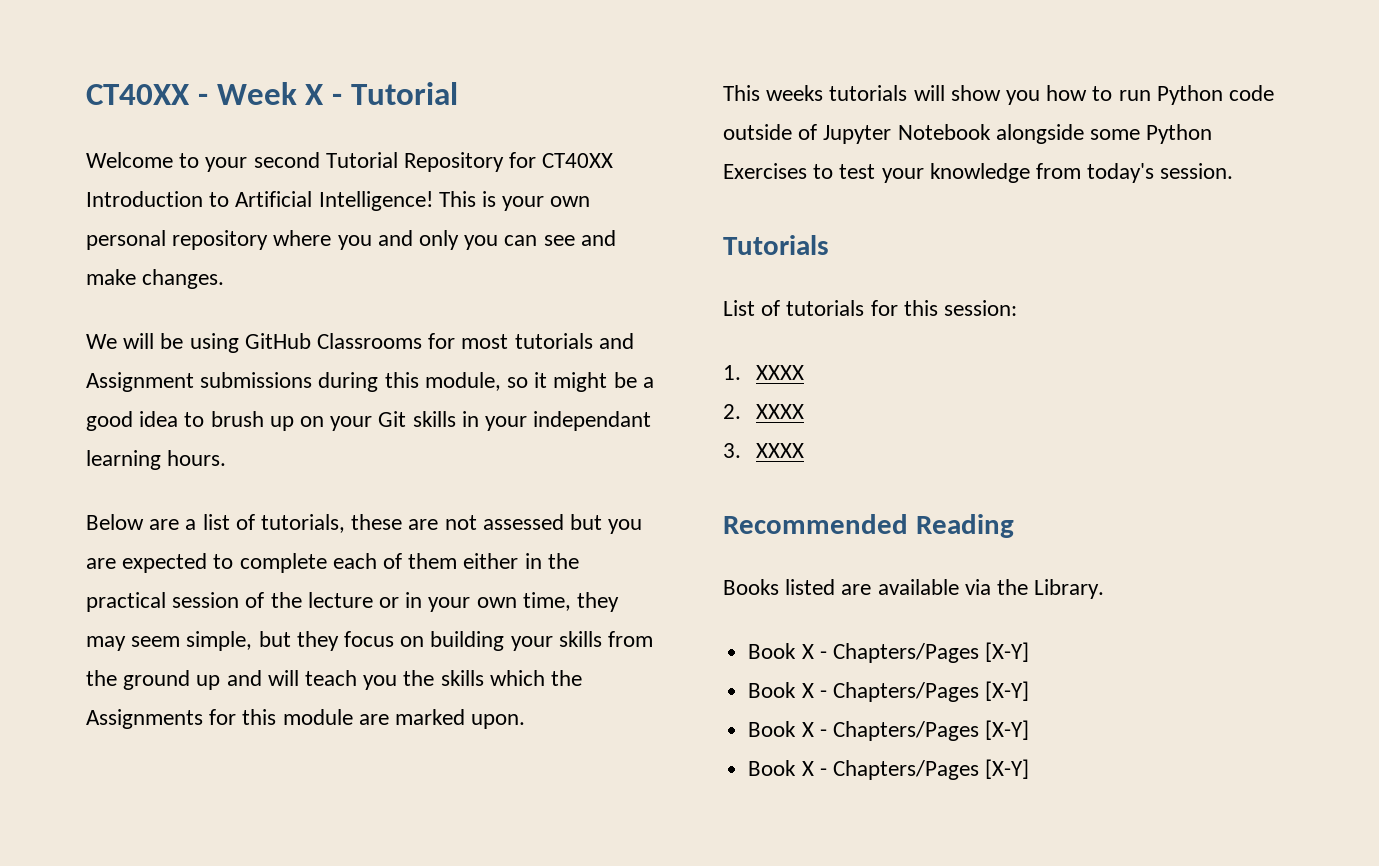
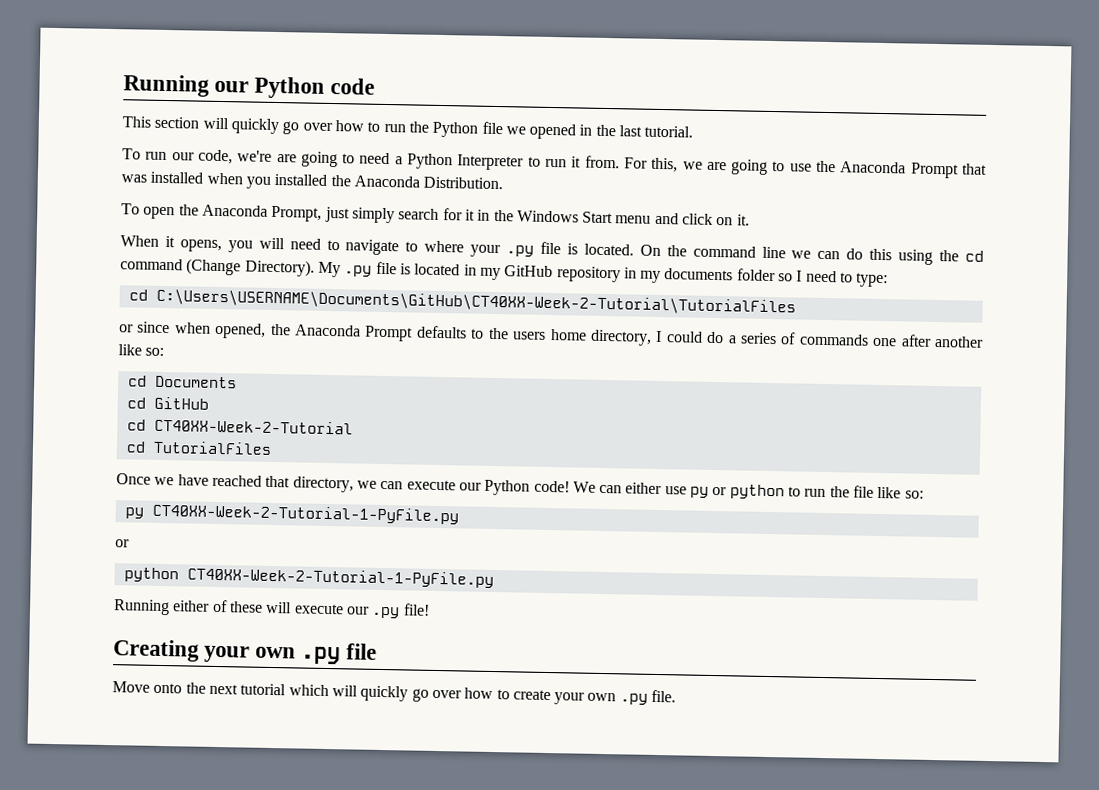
- CT40XX - Week X - Tutorial
- Welcome to your second Tutorial Repository for CT40XX Introduction to Artificial Intelligence! This is your own personal repository where you and only you can see and make changes.
- We will be using GitHub Classrooms for most tutorials and Assignment submissions during this module, so it might be a good idea to brush up on your Git skills in your independant learning hours.
- Below are a list of tutorials, these are not assessed but you are expected to complete each of them either in the practical session of the lecture or in your own time, they may seem simple, but they focus on building your skills from the ground up and will teach you the skills which the Assignments for this module are marked upon.
- This weeks tutorials will show you how to run Python code outside of Jupyter Notebook alongside some Python Exercises to test your knowledge from today's session.
- Tutorials
- List of tutorials for this session:
- 1. XXXX
- 2. XXXX
- 3. XXXX
- Recommended Reading
- Books listed are available via the Library.
- Book X - Chapters/Pages [X-Y]
- Book X - Chapters/Pages [X-Y]
- Book X - Chapters/Pages [X-Y]
- Book X - Chapters/Pages [X-Y]
+ Running our Python code
+ This section will quickly go over how to run the Python file we opened in the last tutorial.
+ To run our code, we're are going to need a Python Interpreter to run it from. For this, we are going to use the Anaconda Prompt that was installed when you installed the Anaconda Distribution.
+ To open the Anaconda Prompt, just simply search for it in the Windows Start menu and click on it.
+ When it opens, you will need to navigate to where your .py file is located. On the command line we can do this using the cd command (Change Directory). My .py file is located in my GitHub repository in my documents folder so I need to type:
+ cd C:\Users\USERNAME\Documents\GitHub\CT40XX-Week-2-Tutorial\TutorialFiles
+ or since when opened, the Anaconda Prompt defaults to the users home directory, I could do a series of commands one after another like so:
+ cd Documents
+ cd GitHub
+ cd CT40XX-Week-2-Tutorial
+ cd TutorialFiles
+ Once we have reached that directory, we can execute our Python code! We can either use py or python to run the file like so:
+ py CT40XX-Week-2-Tutorial-1-PyFile.py
+ or
+ python CT40XX-Week-2-Tutorial-1-PyFile.py
+ Running either of these will execute our .py file!
+ Creating your own .py file
+ Move onto the next tutorial which will quickly go over how to create your own .py file.

